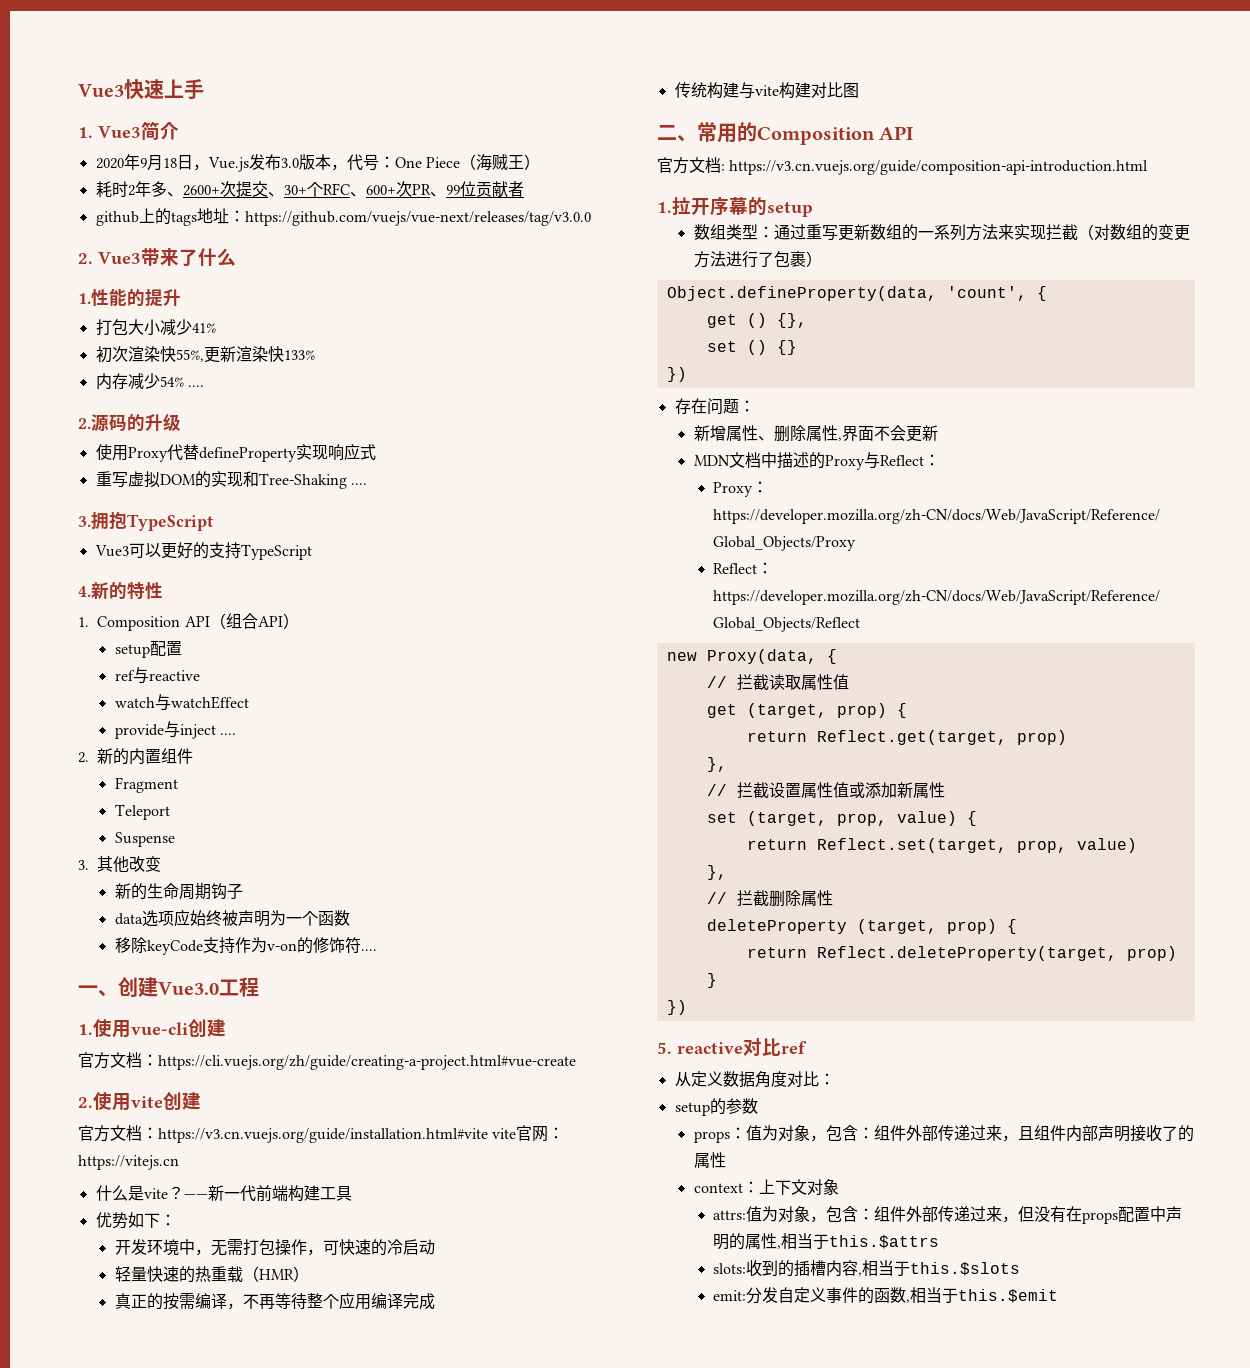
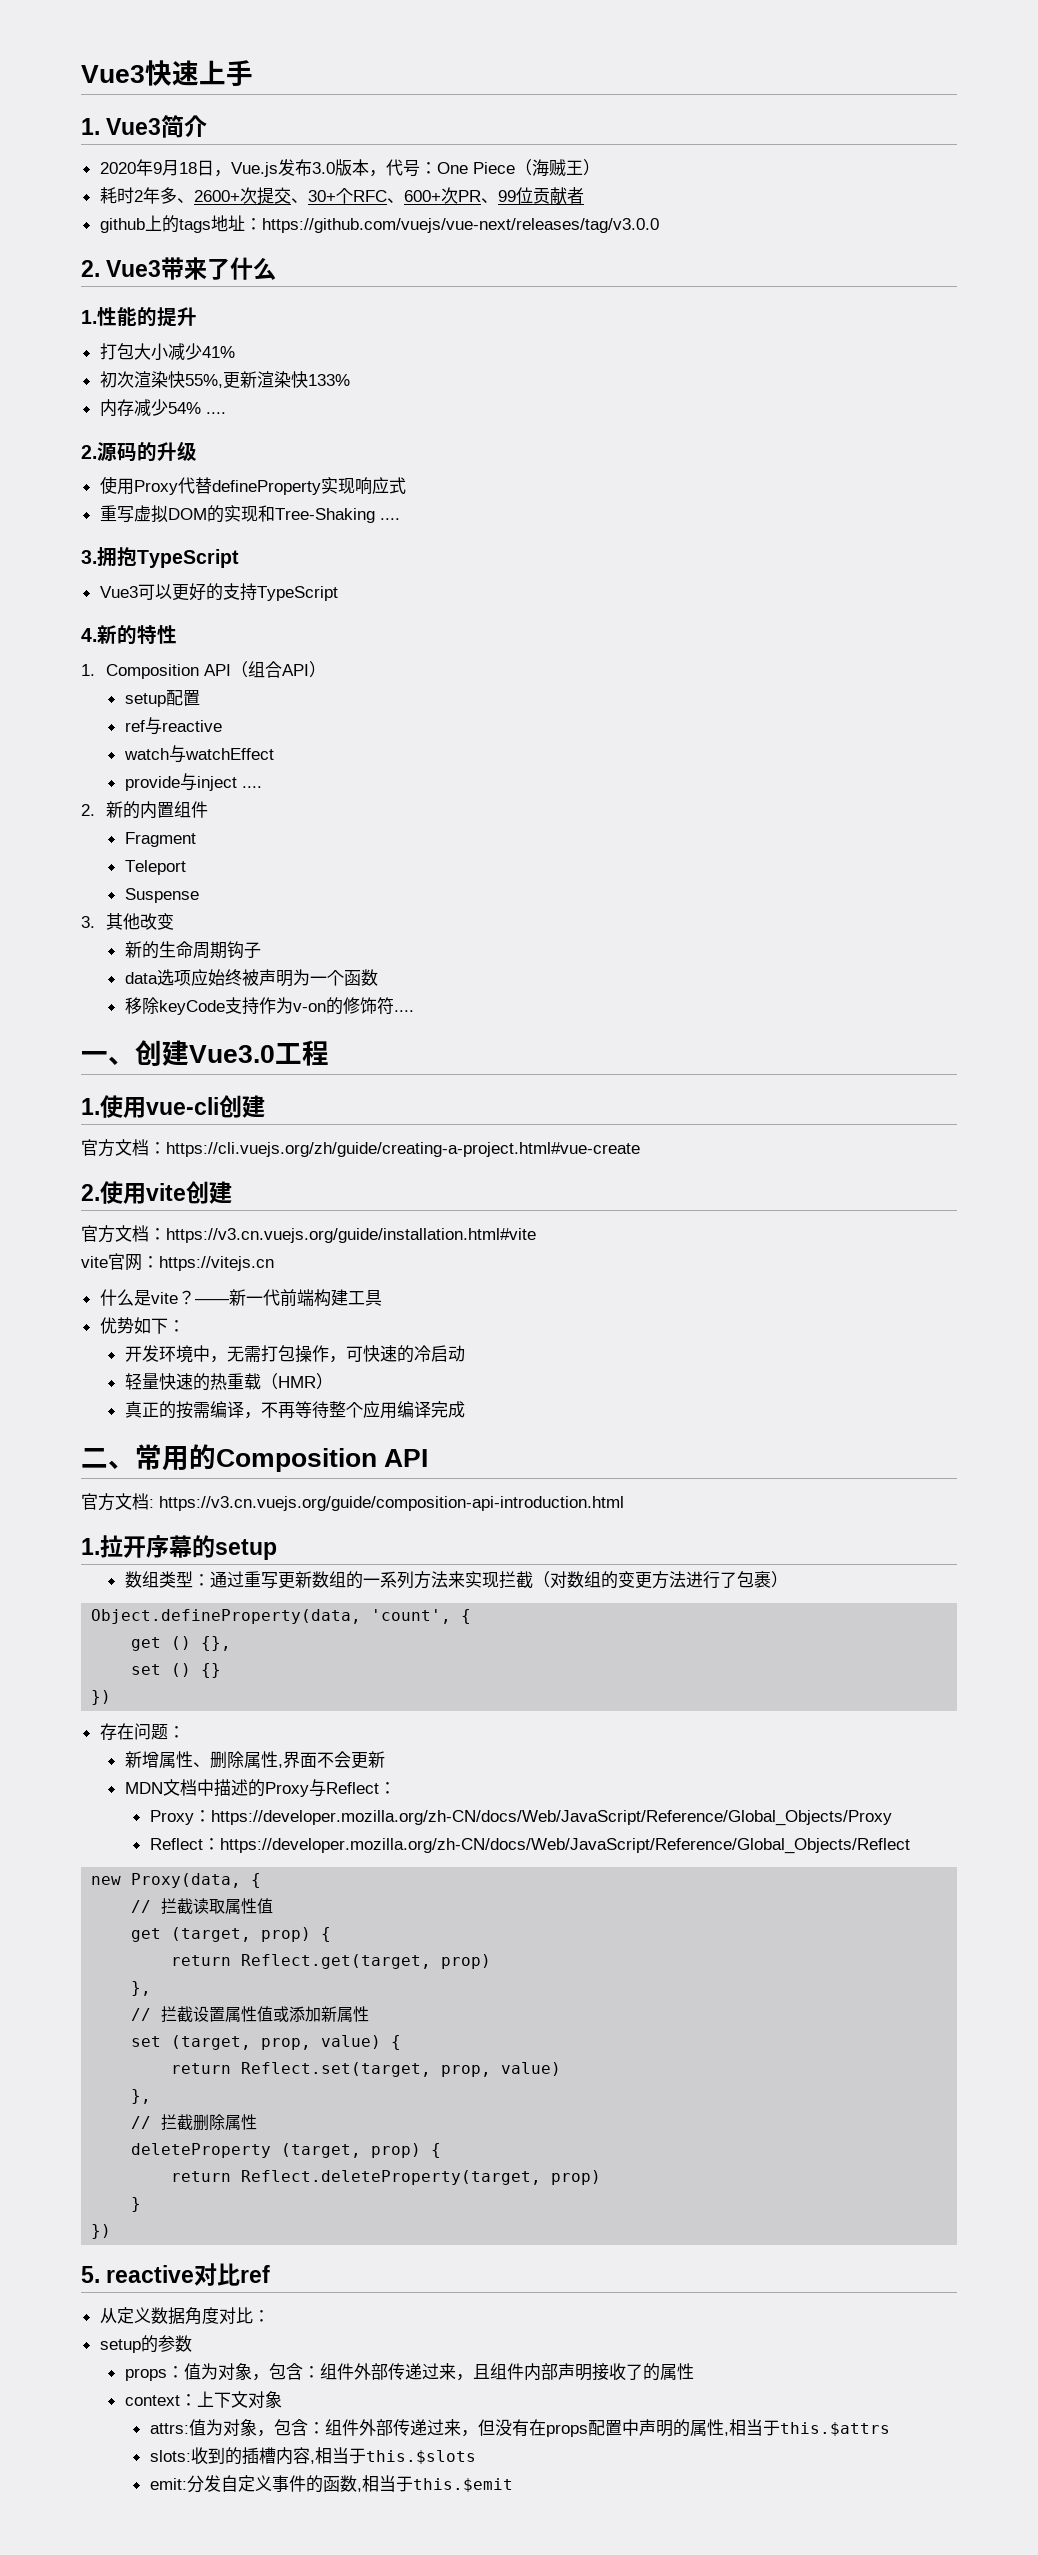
- 官方文档：https://v3.cn.vuejs.org/guide/installation.html#vite vite官网：https://vitejs.cn
+ 官方文档：https://v3.cn.vuejs.org/guide/installation.html#vite
+ vite官网：https://vitejs.cn
- 传统构建与vite构建对比图

